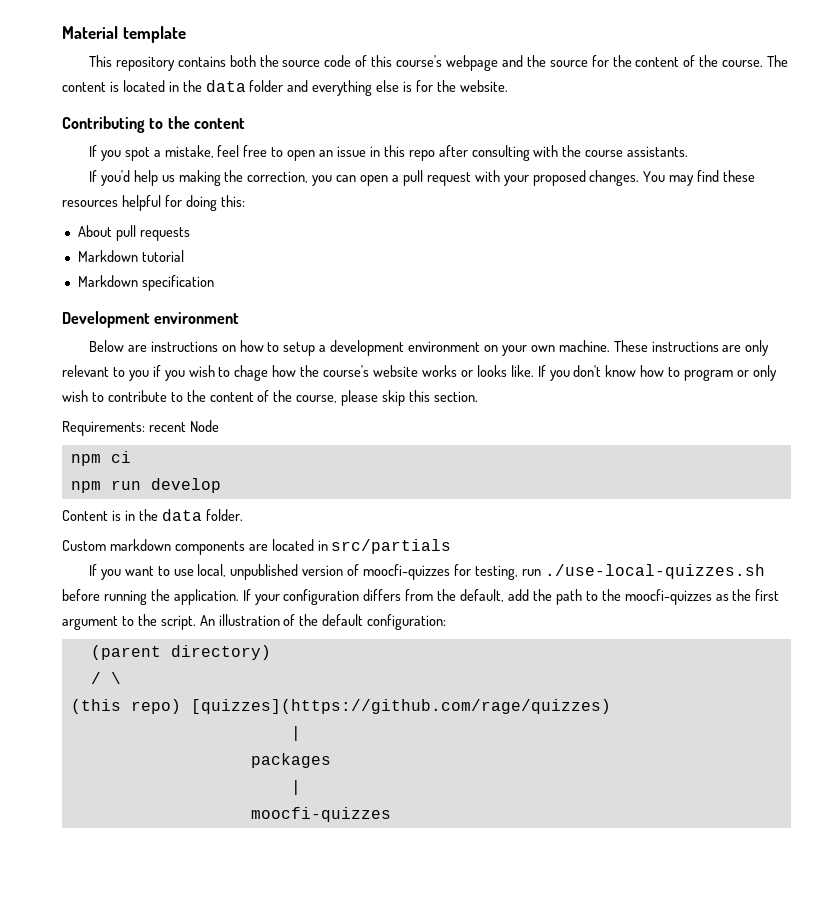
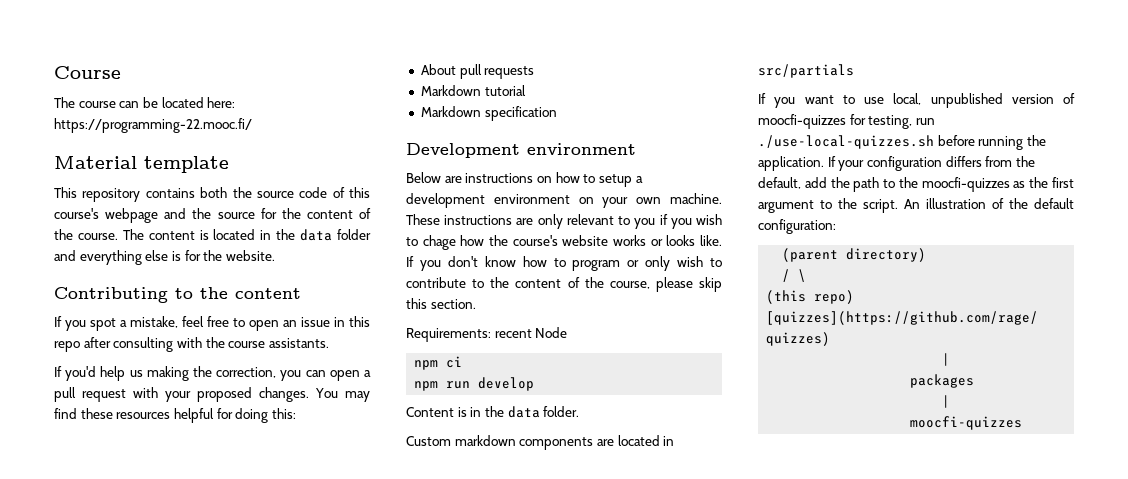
+ Course
+ The course can be located here: https://programming-22.mooc.fi/

